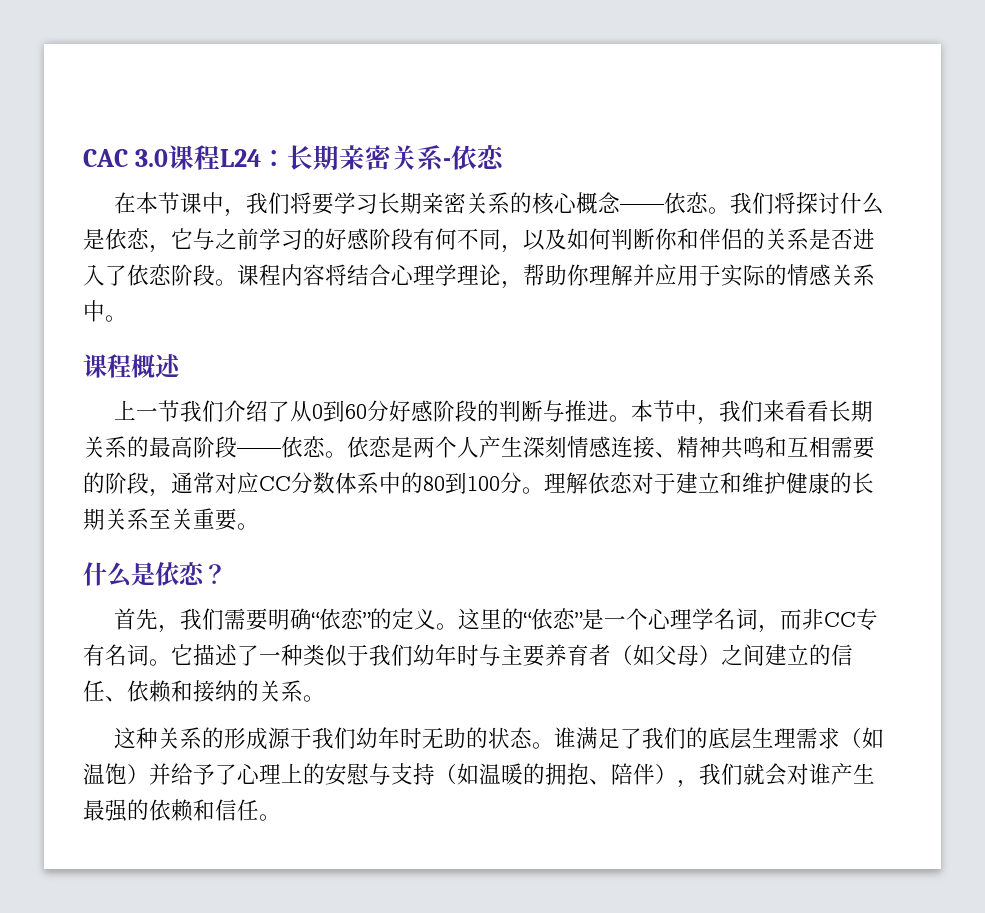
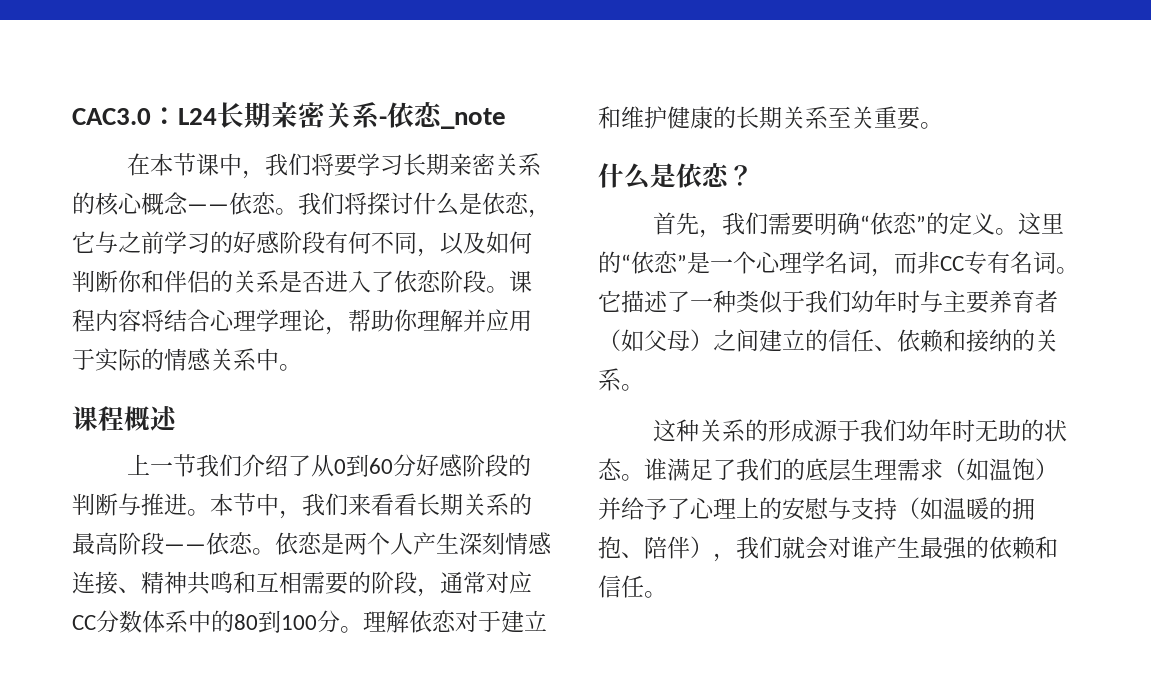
- CAC 3.0课程L24：长期亲密关系-依恋
+ CAC3.0：L24长期亲密关系-依恋_note

